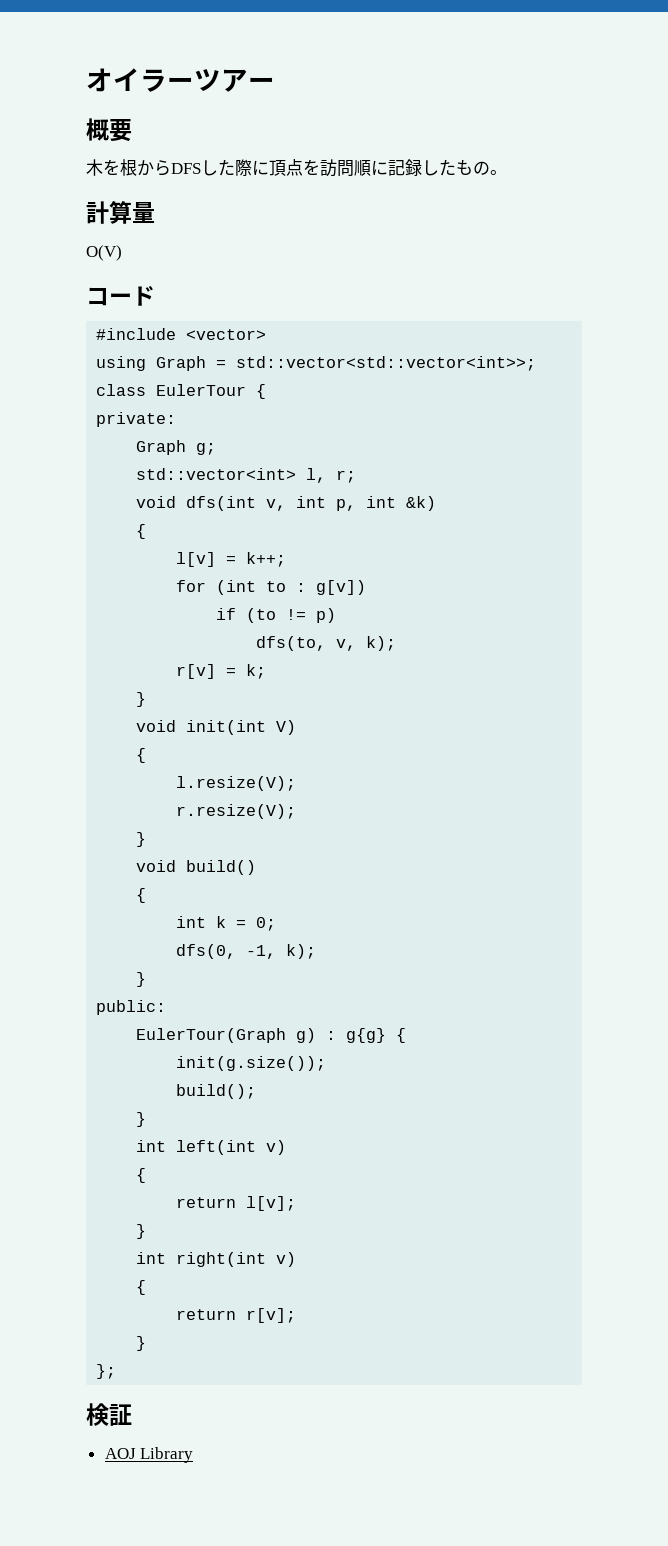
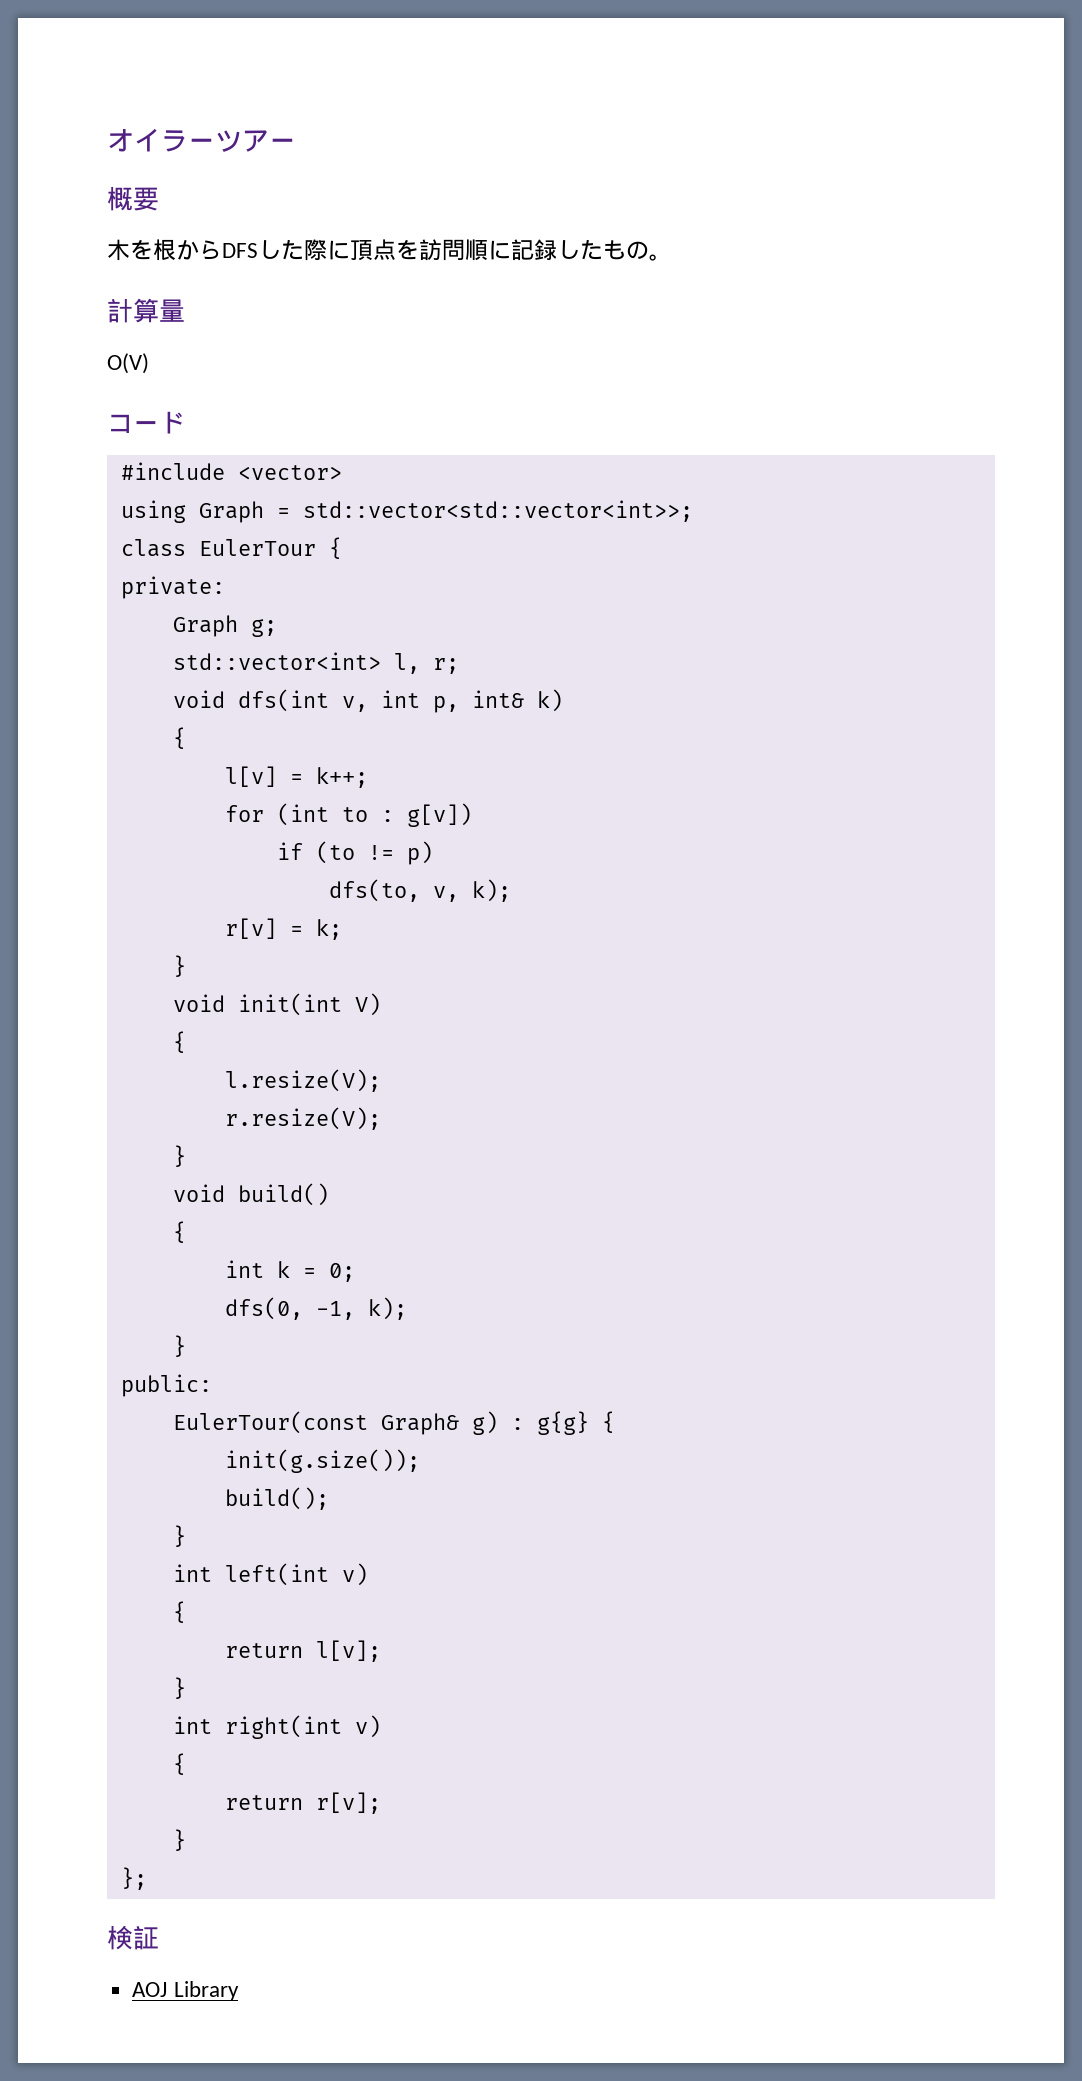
- void dfs(int v, int p, int &k)
+ void dfs(int v, int p, int& k)
- EulerTour(Graph g) : g{g} {
+ EulerTour(const Graph& g) : g{g} {

